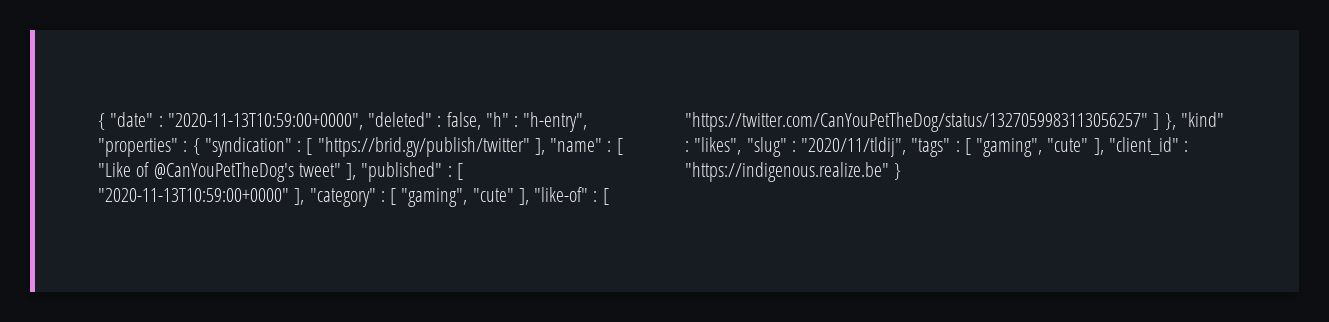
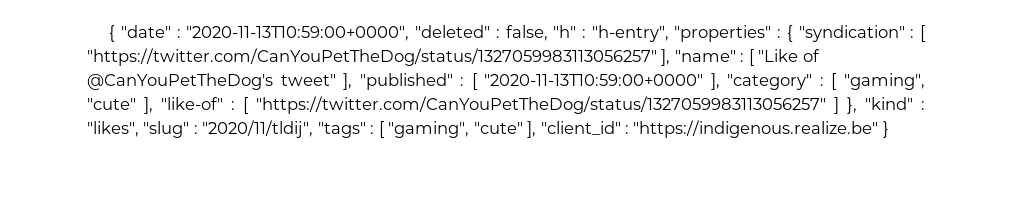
- { "date" : "2020-11-13T10:59:00+0000", "deleted" : false, "h" : "h-entry", "properties" : { "syndication" : [ "https://brid.gy/publish/twitter" ], "name" : [ "Like of @CanYouPetTheDog's tweet" ], "published" : [ "2020-11-13T10:59:00+0000" ], "category" : [ "gaming", "cute" ], "like-of" : [ "https://twitter.com/CanYouPetTheDog/status/1327059983113056257" ] }, "kind" : "likes", "slug" : "2020/11/tldij", "tags" : [ "gaming", "cute" ], "client_id" : "https://indigenous.realize.be" }
+ { "date" : "2020-11-13T10:59:00+0000", "deleted" : false, "h" : "h-entry", "properties" : { "syndication" : [ "https://twitter.com/CanYouPetTheDog/status/1327059983113056257" ], "name" : [ "Like of @CanYouPetTheDog's tweet" ], "published" : [ "2020-11-13T10:59:00+0000" ], "category" : [ "gaming", "cute" ], "like-of" : [ "https://twitter.com/CanYouPetTheDog/status/1327059983113056257" ] }, "kind" : "likes", "slug" : "2020/11/tldij", "tags" : [ "gaming", "cute" ], "client_id" : "https://indigenous.realize.be" }

